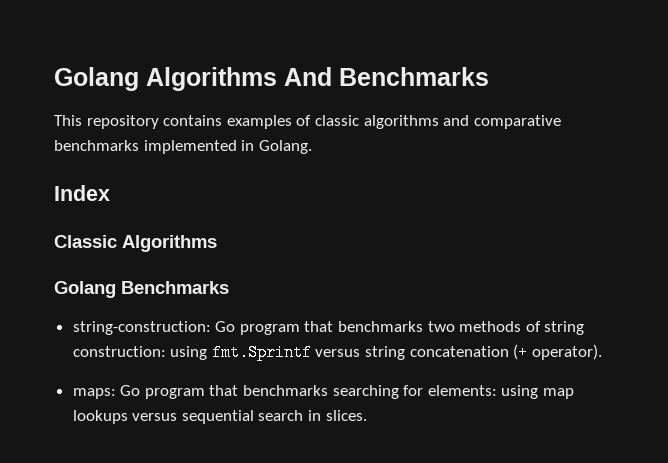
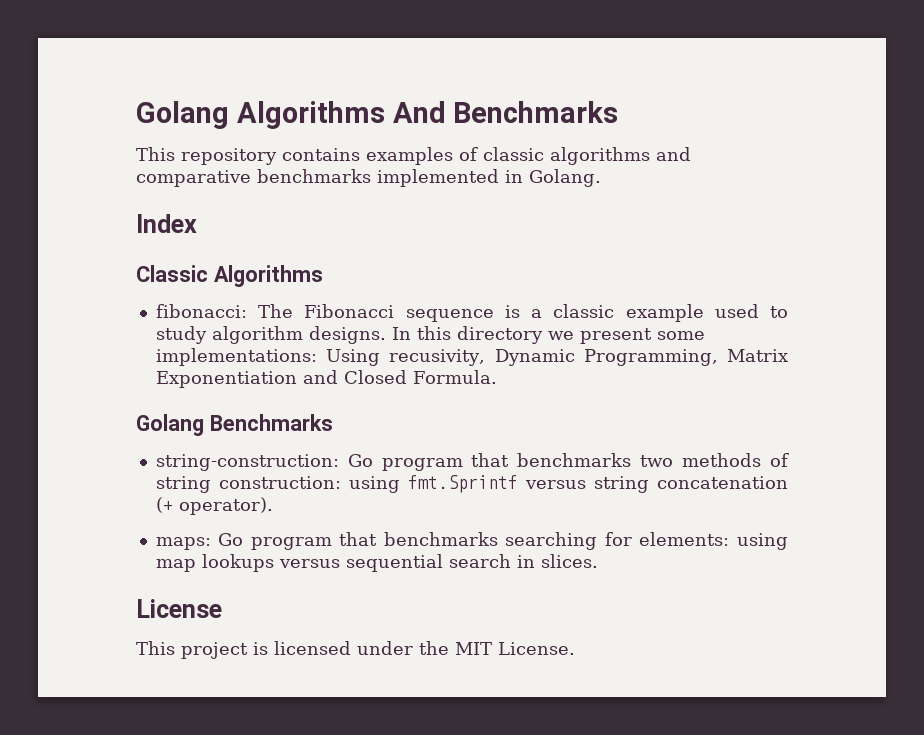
+ fibonacci: The Fibonacci sequence is a classic example used to study algorithm designs. In this directory we present some implementations: Using recusivity, Dynamic Programming, Matrix Exponentiation and Closed Formula.
+ License
+ This project is licensed under the MIT License.

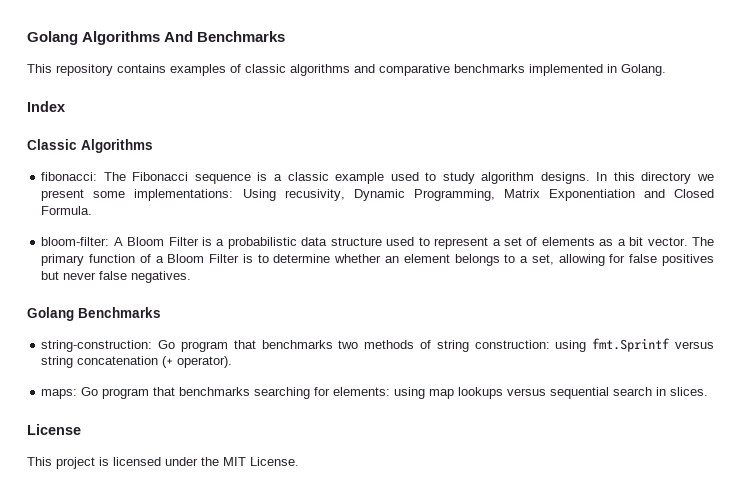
+ bloom-filter: A Bloom Filter is a probabilistic data structure used to represent a set of elements as a bit vector. The primary function of a Bloom Filter is to determine whether an element belongs to a set, allowing for false positives but never false negatives.

